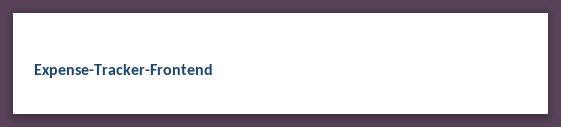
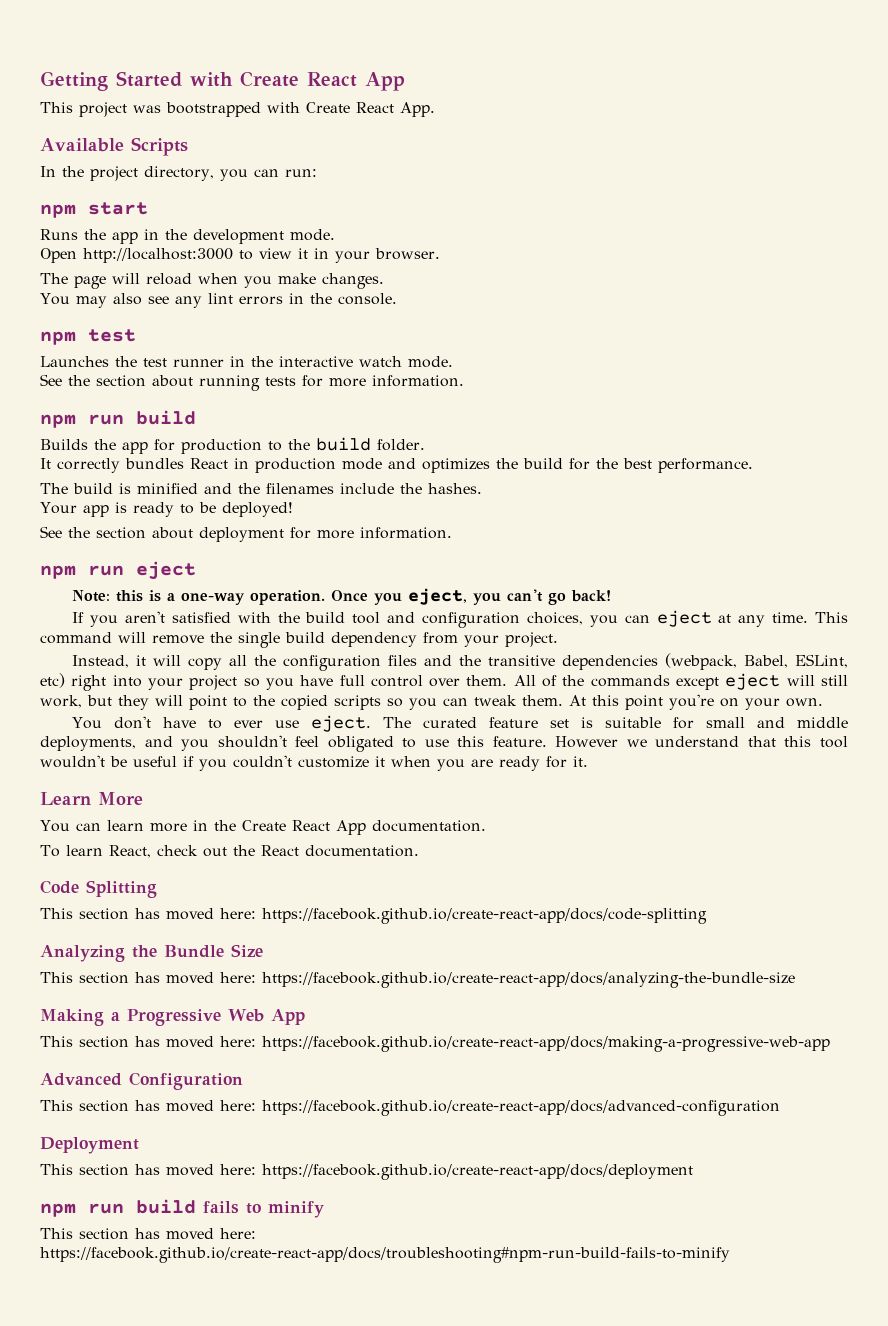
- Expense-Tracker-Frontend
+ Getting Started with Create React App
+ This project was bootstrapped with Create React App.
+ Available Scripts
+ In the project directory, you can run:
+ npm start
+ Runs the app in the development mode.
+ Open http://localhost:3000 to view it in your browser.
+ The page will reload when you make changes.
+ You may also see any lint errors in the console.
+ npm test
+ Launches the test runner in the interactive watch mode.
+ See the section about running tests for more information.
+ npm run build
+ Builds the app for production to the build folder.
+ It correctly bundles React in production mode and optimizes the build for the best performance.
+ The build is minified and the filenames include the hashes.
+ Your app is ready to be deployed!
+ See the section about deployment for more information.
+ npm run eject
+ Note: this is a one-way operation. Once you eject, you can't go back!
+ If you aren't satisfied with the build tool and configuration choices, you can eject at any time. This command will remove the single build dependency from your project.
+ Instead, it will copy all the configuration files and the transitive dependencies (webpack, Babel, ESLint, etc) right into your project so you have full control over them. All of the commands except eject will still work, but they will point to the copied scripts so you can tweak them. At this point you're on your own.
+ You don't have to ever use eject. The curated feature set is suitable for small and middle deployments, and you shouldn't feel obligated to use this feature. However we understand that this tool wouldn't be useful if you couldn't customize it when you are ready for it.
+ Learn More
+ You can learn more in the Create React App documentation.
+ To learn React, check out the React documentation.
+ Code Splitting
+ This section has moved here: https://facebook.github.io/create-react-app/docs/code-splitting
+ Analyzing the Bundle Size
+ This section has moved here: https://facebook.github.io/create-react-app/docs/analyzing-the-bundle-size
+ Making a Progressive Web App
+ This section has moved here: https://facebook.github.io/create-react-app/docs/making-a-progressive-web-app
+ Advanced Configuration
+ This section has moved here: https://facebook.github.io/create-react-app/docs/advanced-configuration
+ Deployment
+ This section has moved here: https://facebook.github.io/create-react-app/docs/deployment
+ npm run build fails to minify
+ This section has moved here: https://facebook.github.io/create-react-app/docs/troubleshooting#npm-run-build-fails-to-minify

